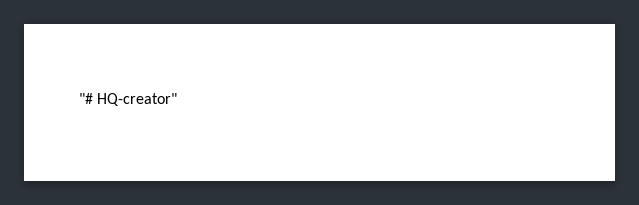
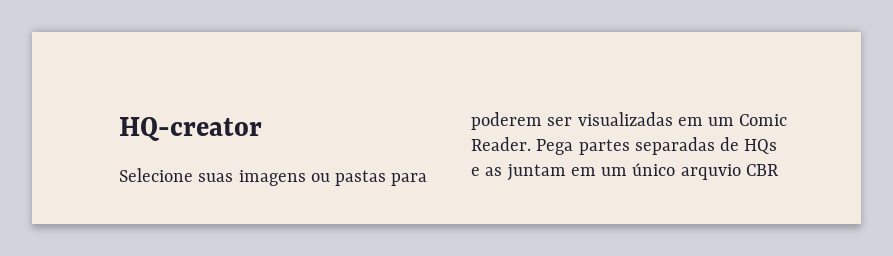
- "# HQ-creator"
+ HQ-creator
+ Selecione suas imagens ou pastas para poderem ser visualizadas em um Comic Reader. Pega partes separadas de HQs e as juntam em um único arquvio CBR

